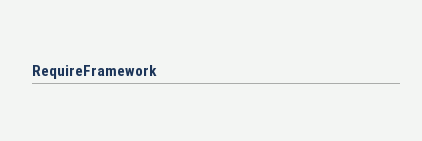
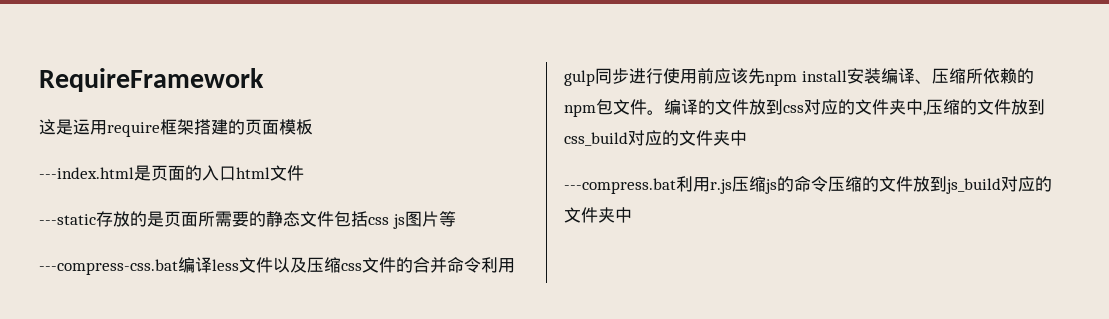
+ 这是运用require框架搭建的页面模板
+ ---index.html是页面的入口html文件
+ ---static存放的是页面所需要的静态文件包括css js图片等
+ ---compress-css.bat编译less文件以及压缩css文件的合并命令利用gulp同步进行使用前应该先npm install安装编译、压缩所依赖的npm包文件。编译的文件放到css对应的文件夹中,压缩的文件放到css_build对应的文件夹中
+ ---compress.bat利用r.js压缩js的命令压缩的文件放到js_build对应的文件夹中

